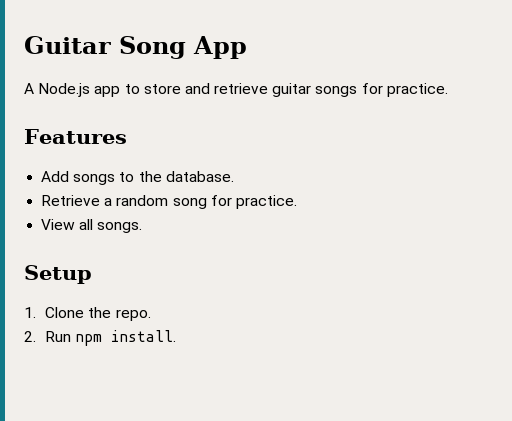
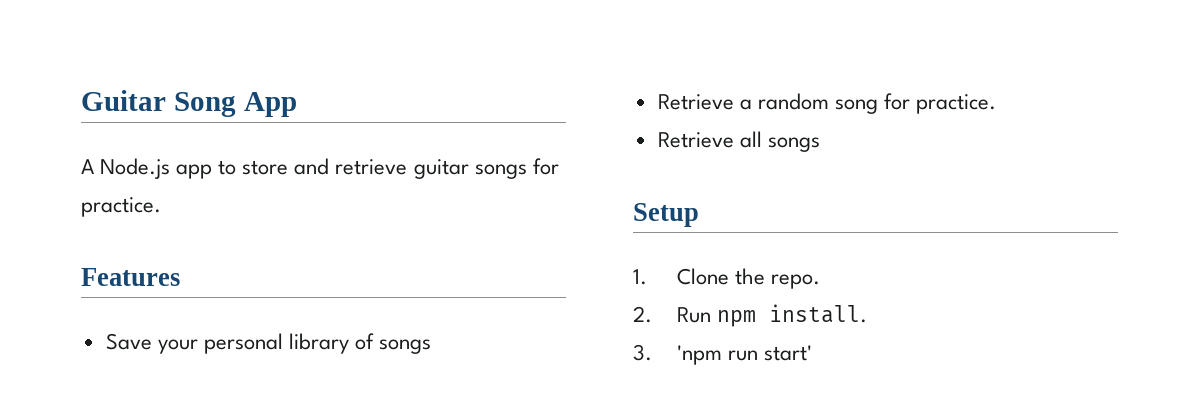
- Add songs to the database.
+ Save your personal library of songs
- View all songs.
+ Retrieve all songs
+ 3. 'npm run start'

